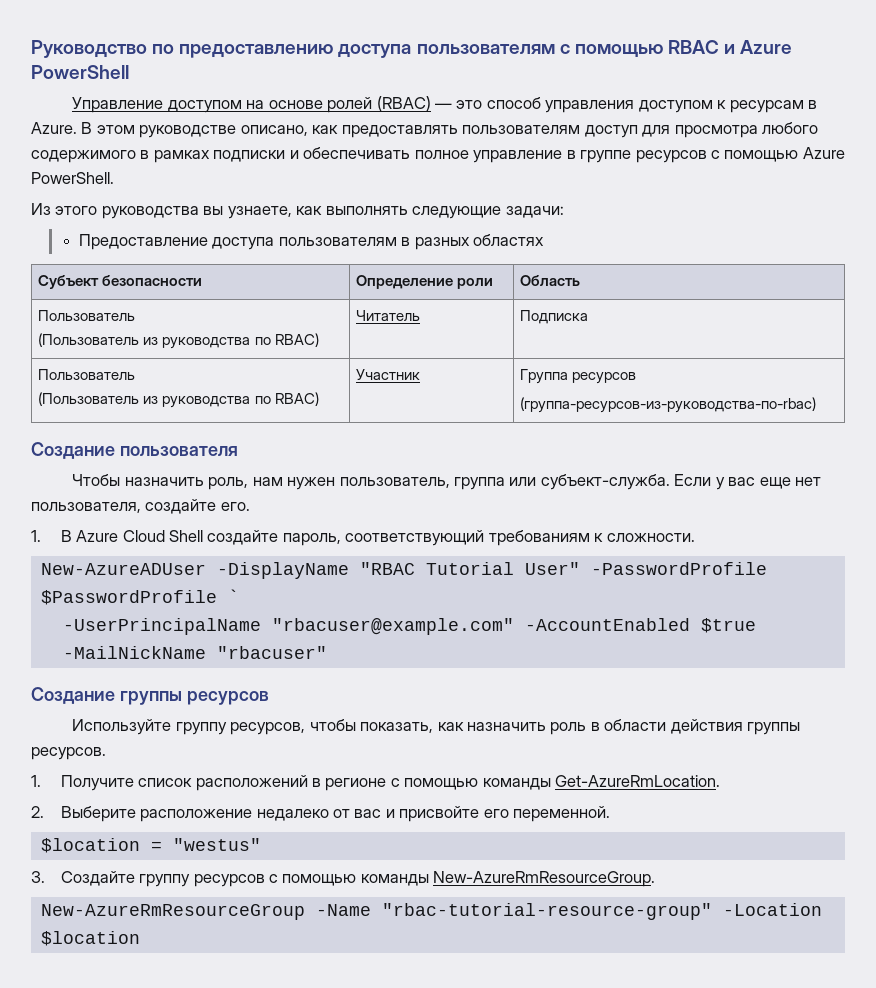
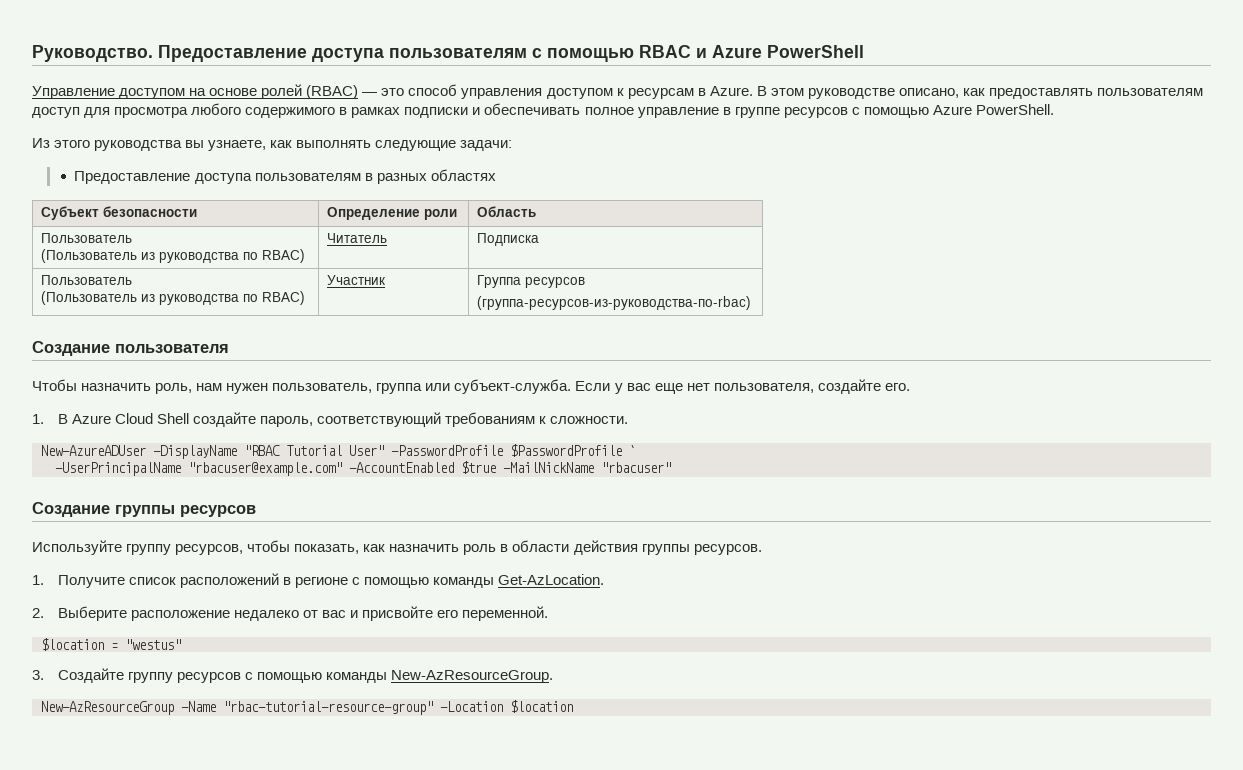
- Руководство по предоставлению доступа пользователям с помощью RBAC и Azure PowerShell
+ Руководство. Предоставление доступа пользователям с помощью RBAC и Azure PowerShell
- 1. Получите список расположений в регионе с помощью команды Get-AzureRmLocation.
+ 1. Получите список расположений в регионе с помощью команды Get-AzLocation.
- 3. Создайте группу ресурсов с помощью команды New-AzureRmResourceGroup.
- New-AzureRmResourceGroup -Name "rbac-tutorial-resource-group" -Location $location
+ 3. Создайте группу ресурсов с помощью команды New-AzResourceGroup.
+ New-AzResourceGroup -Name "rbac-tutorial-resource-group" -Location $location

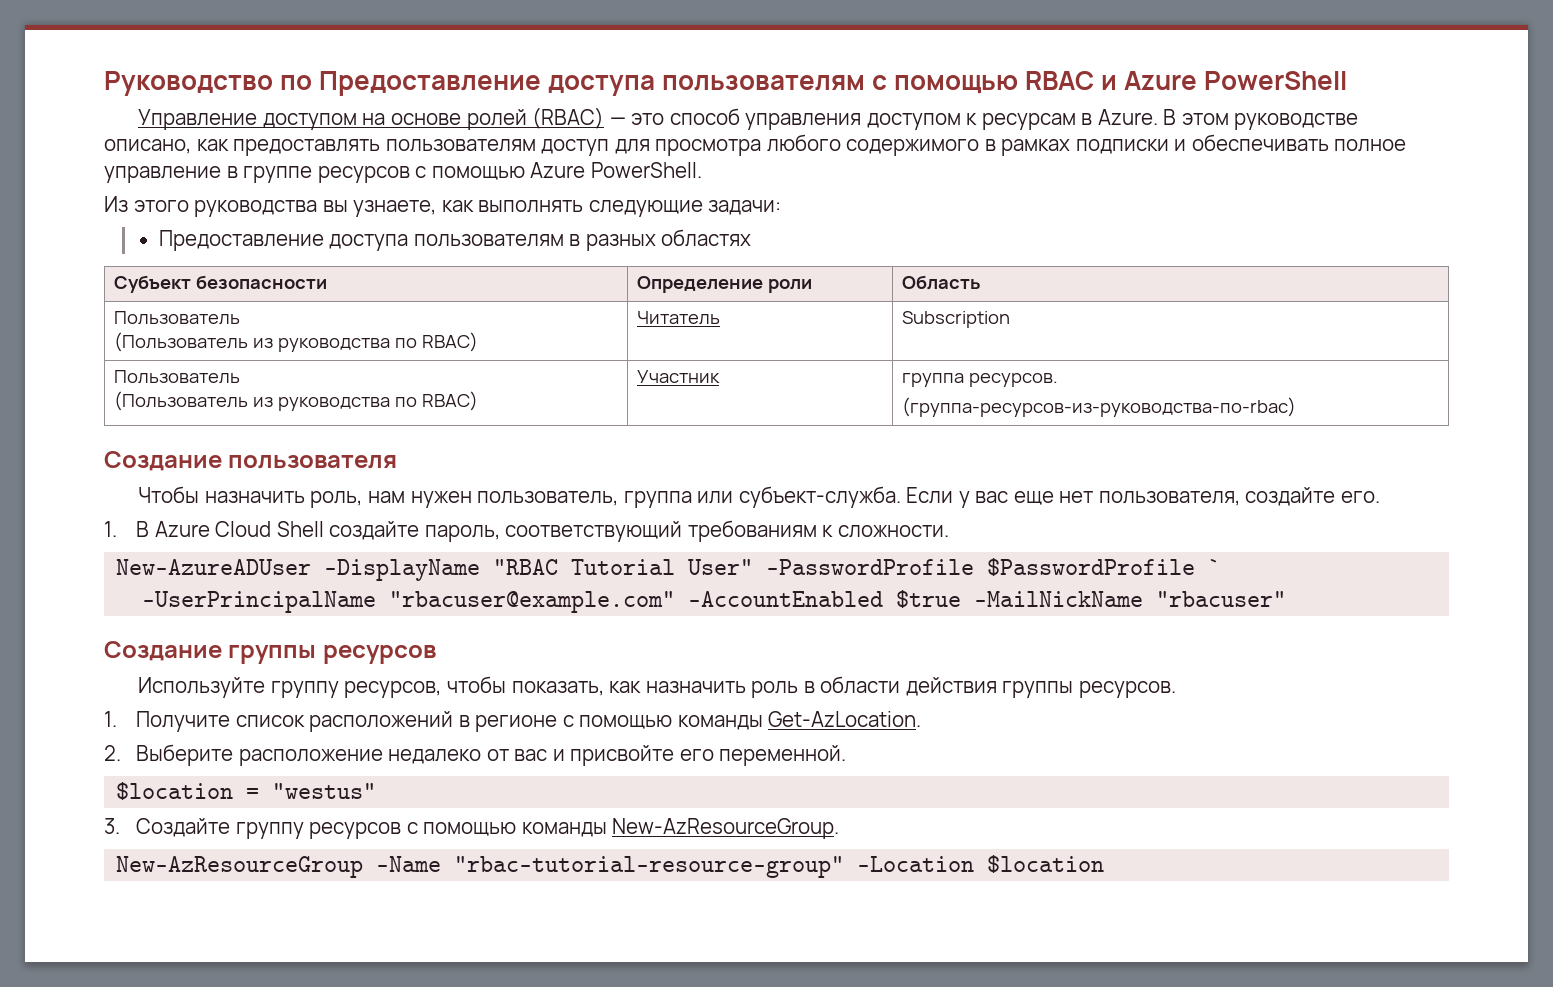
- Руководство. Предоставление доступа пользователям с помощью RBAC и Azure PowerShell
+ Руководство по Предоставление доступа пользователям с помощью RBAC и Azure PowerShell
  Субъект безопасности | Определение роли | Область
  Пользователь
- (Пользователь из руководства по RBAC) | Читатель | Подписка
+ (Пользователь из руководства по RBAC) | Читатель | Subscription
  Пользователь
- (Пользователь из руководства по RBAC) | Участник | Группа ресурсов
+ (Пользователь из руководства по RBAC) | Участник | группа ресурсов.

